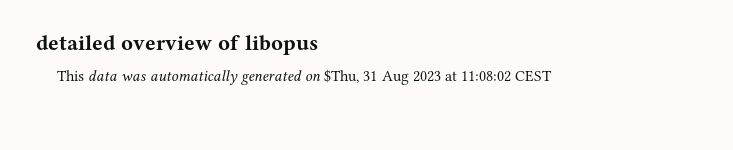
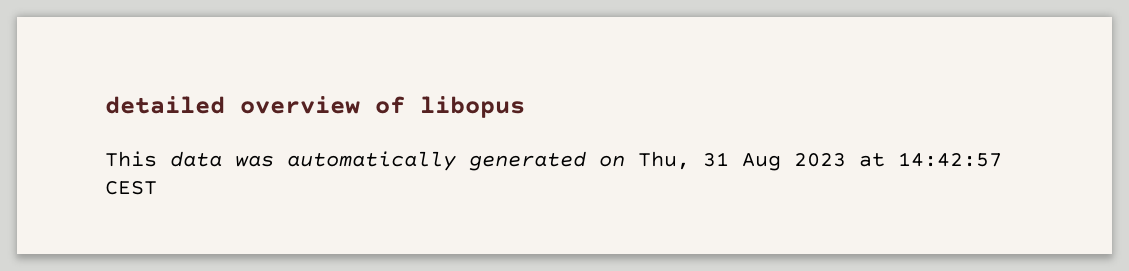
- This data was automatically generated on $Thu, 31 Aug 2023 at 11:08:02 CEST
+ This data was automatically generated on Thu, 31 Aug 2023 at 14:42:57 CEST

